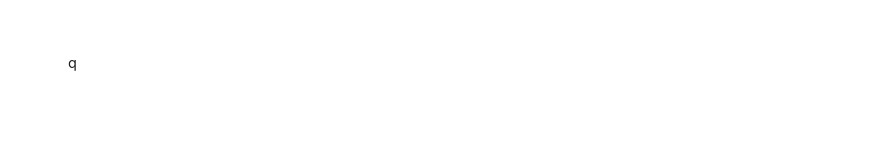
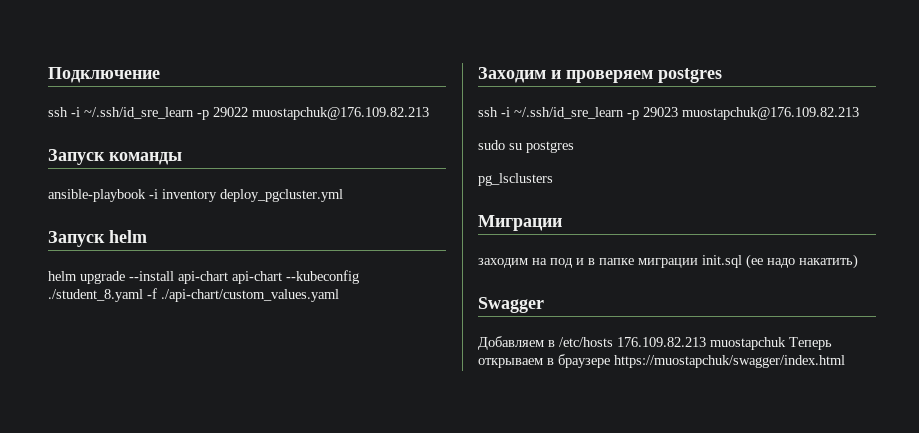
- q
+ Подключение
+ ssh -i ~/.ssh/id_sre_learn -p 29022 muostapchuk@176.109.82.213
+ Запуск команды
+ ansible-playbook -i inventory deploy_pgcluster.yml
+ Запуск helm
+ helm upgrade --install api-chart api-chart --kubeconfig ./student_8.yaml -f ./api-chart/custom_values.yaml
+ Заходим и проверяем postgres
+ ssh -i ~/.ssh/id_sre_learn -p 29023 muostapchuk@176.109.82.213
+ sudo su postgres
+ pg_lsclusters
+ Миграции
+ заходим на под и в папке миграции init.sql (ее надо накатить)
+ Swagger
+ Добавляем в /etc/hosts 176.109.82.213 muostapchuk Теперь открываем в браузере https://muostapchuk/swagger/index.html

